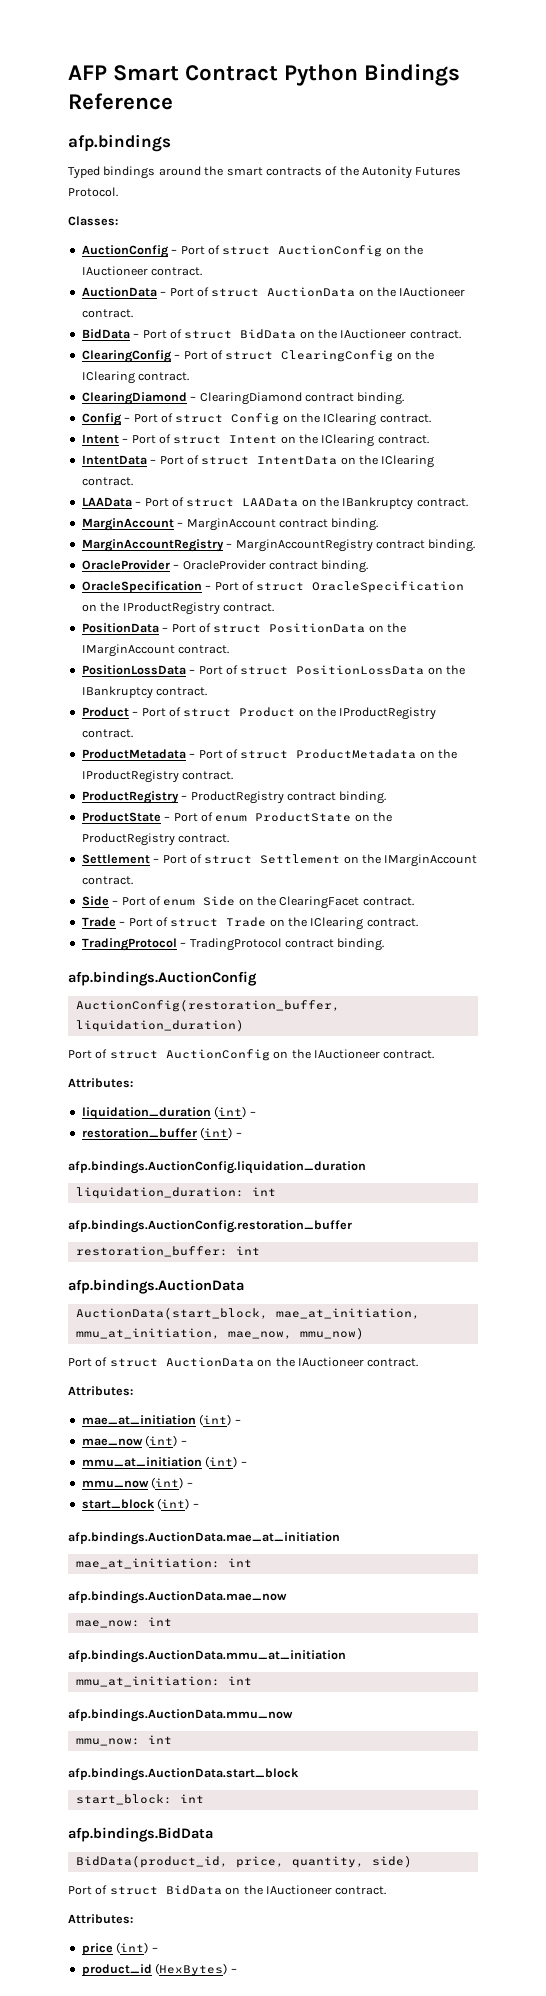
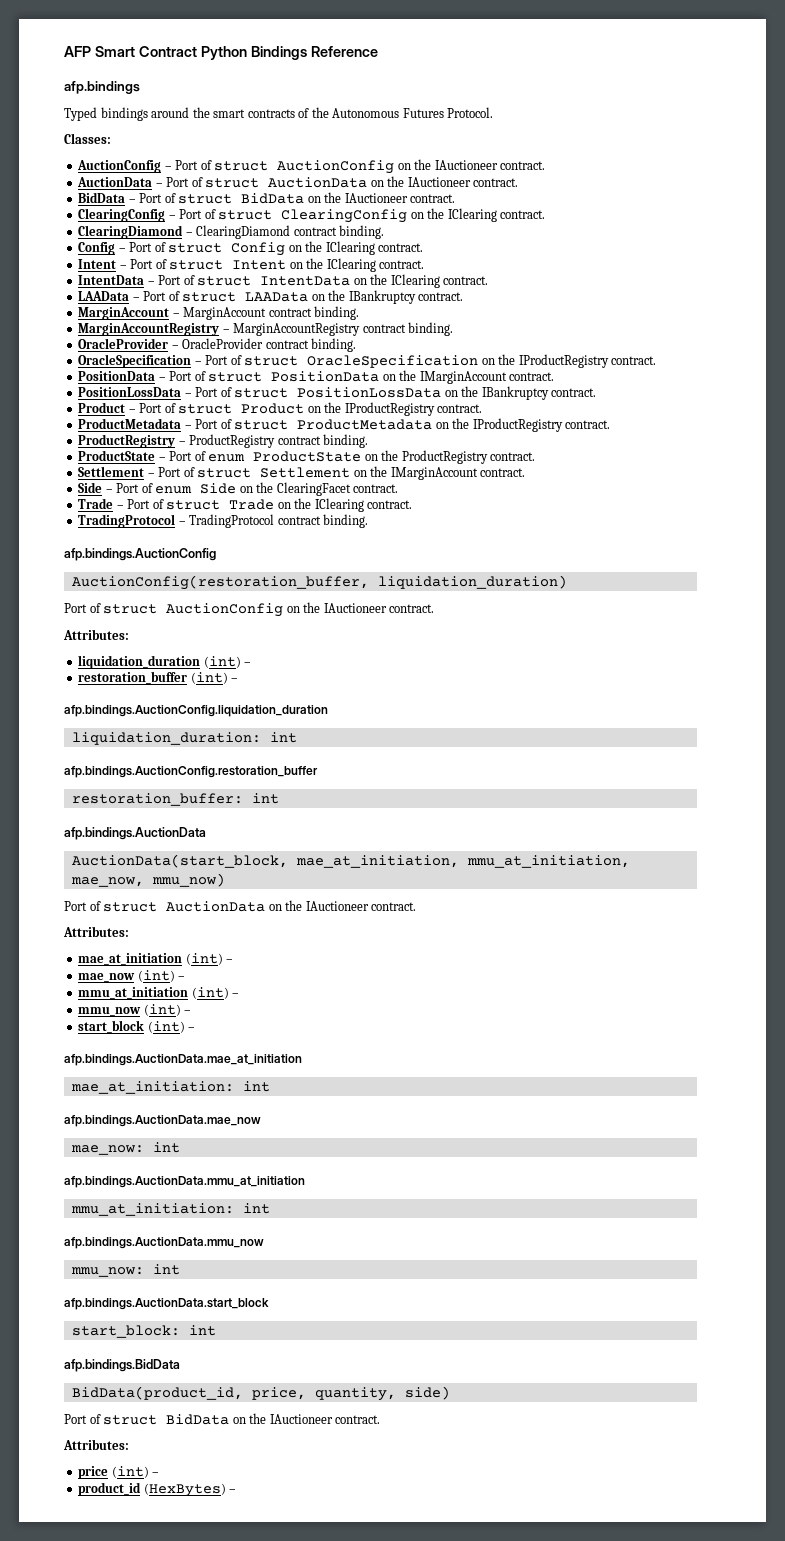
- Typed bindings around the smart contracts of the Autonity Futures Protocol.
+ Typed bindings around the smart contracts of the Autonomous Futures Protocol.

